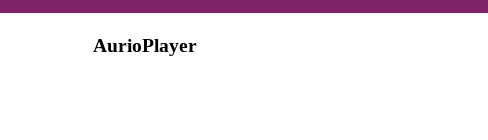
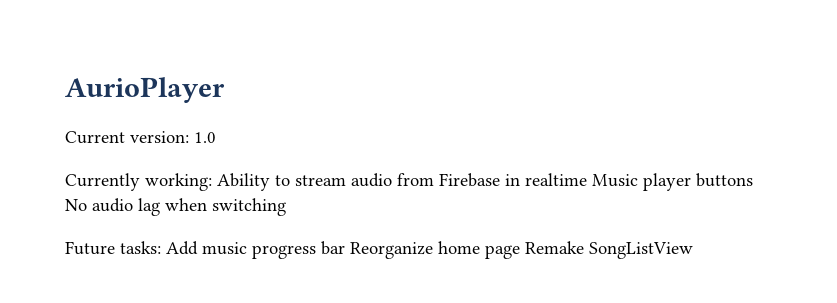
+ Current version: 1.0
+ Currently working: Ability to stream audio from Firebase in realtime Music player buttons No audio lag when switching
+ Future tasks: Add music progress bar Reorganize home page Remake SongListView

